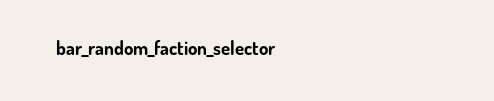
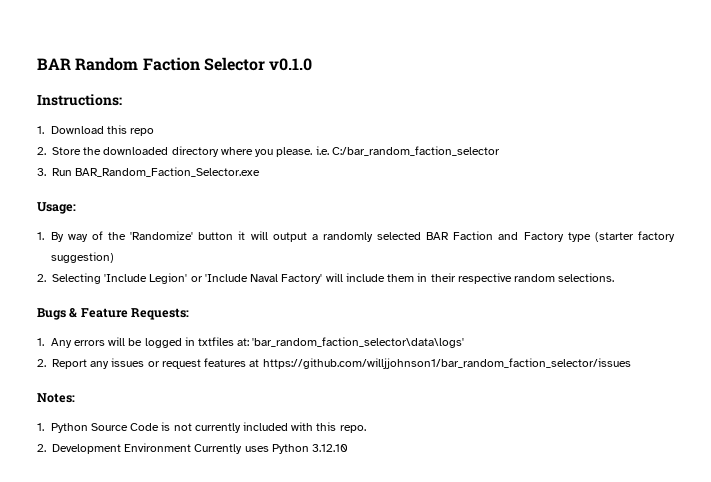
- bar_random_faction_selector
+ BAR Random Faction Selector v0.1.0
+ Instructions:
+ 1. Download this repo
+ 2. Store the downloaded directory where you please. i.e. C:/bar_random_faction_selector
+ 3. Run BAR_Random_Faction_Selector.exe
+ Usage:
+ 1. By way of the 'Randomize' button it will output a randomly selected BAR Faction and Factory type (starter factory suggestion)
+ 2. Selecting 'Include Legion' or 'Include Naval Factory' will include them in their respective random selections.
+ Bugs & Feature Requests:
+ 1. Any errors will be logged in txtfiles at: 'bar_random_faction_selector\data\logs'
+ 2. Report any issues or request features at https://github.com/willjjohnson1/bar_random_faction_selector/issues
+ Notes:
+ 1. Python Source Code is not currently included with this repo.
+ 2. Development Environment Currently uses Python 3.12.10

